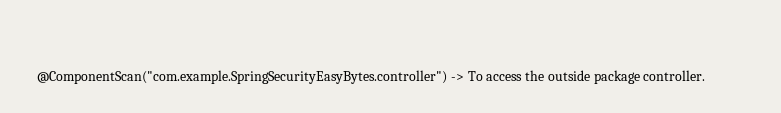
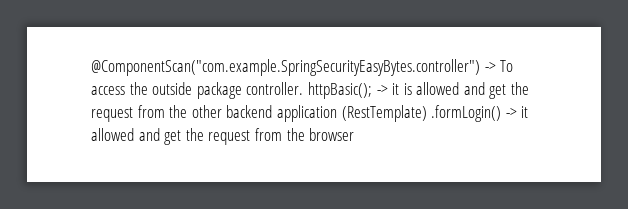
- @ComponentScan("com.example.SpringSecurityEasyBytes.controller") -> To access the outside package controller.
+ @ComponentScan("com.example.SpringSecurityEasyBytes.controller") -> To access the outside package controller. httpBasic(); -> it is allowed and get the request from the other backend application (RestTemplate) .formLogin() -> it allowed and get the request from the browser

